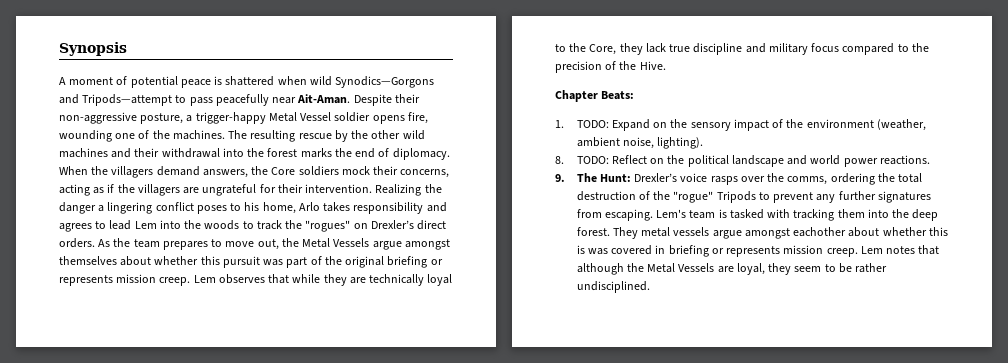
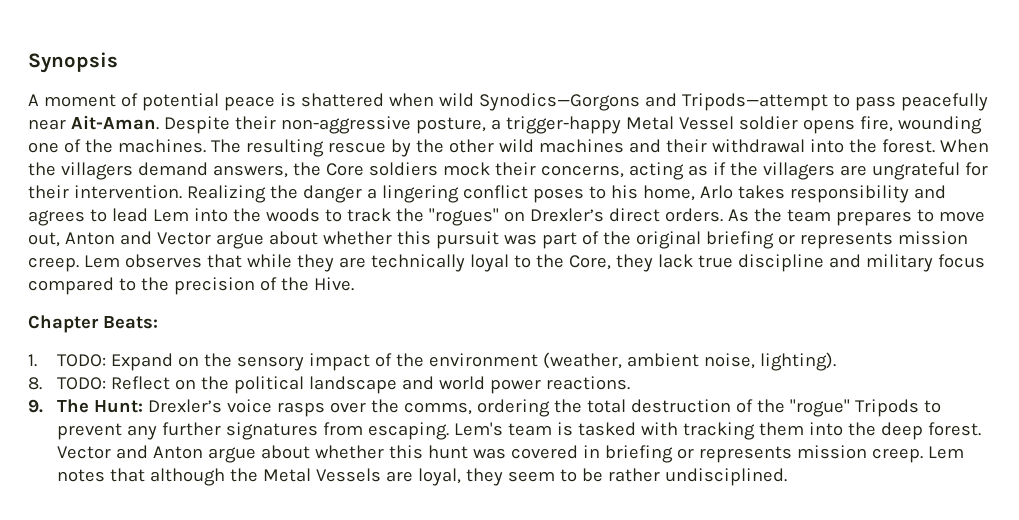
- The resulting rescue by the other wild machines and their withdrawal into the forest marks the end of diplomacy.
+ The resulting rescue by the other wild machines and their withdrawal into the forest.
- As the team prepares to move out, the Metal Vessels argue amongst themselves about whether this pursuit was part of the original briefing or represents mission creep.
+ As the team prepares to move out, Anton and Vector argue about whether this pursuit was part of the original briefing or represents mission creep.
- They metal vessels argue amongst eachother about whether this is was covered in briefing or represents mission creep.
+ Vector and Anton argue about whether this hunt was covered in briefing or represents mission creep.

